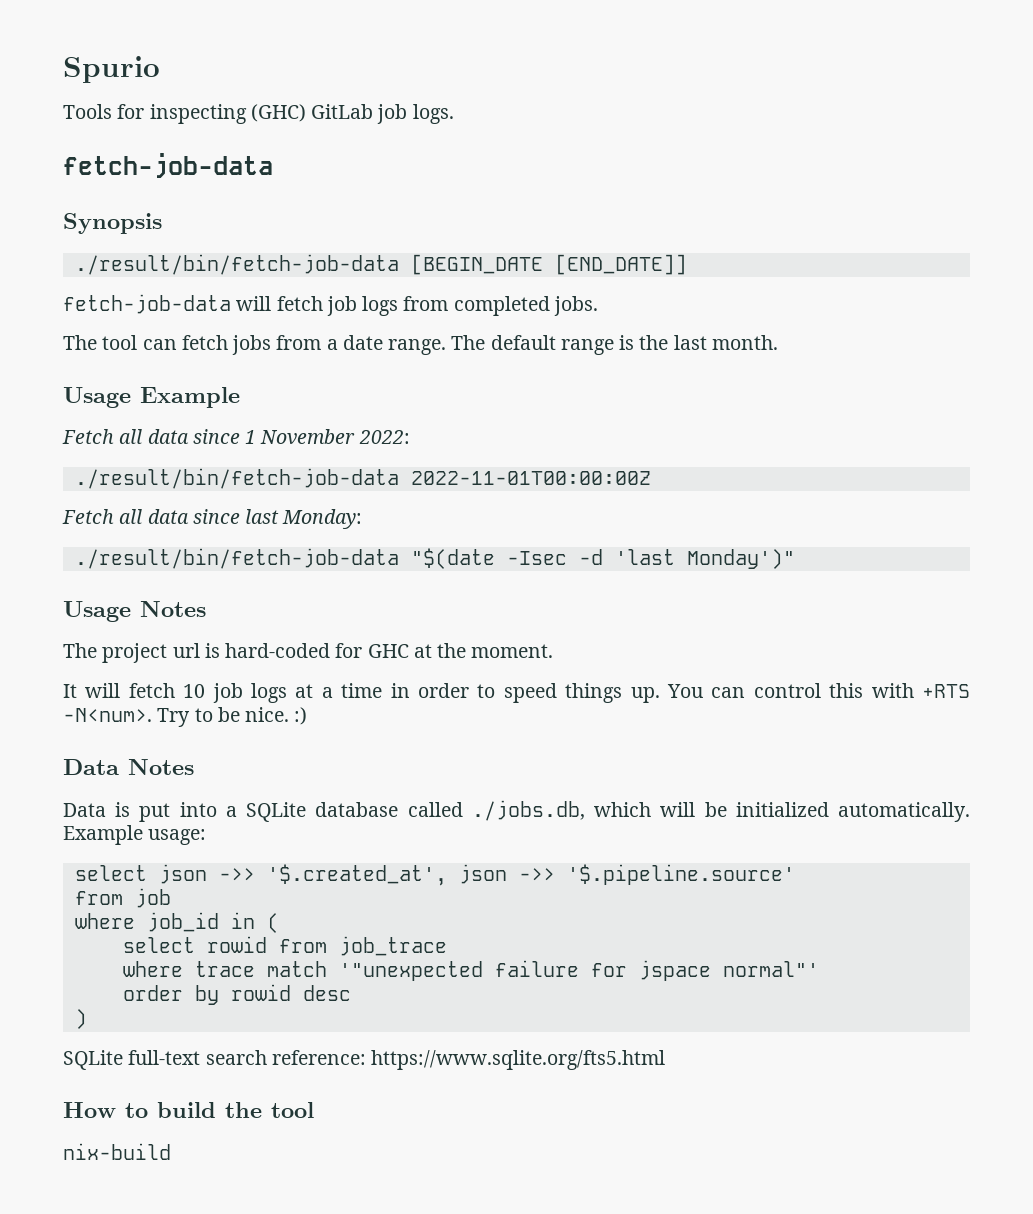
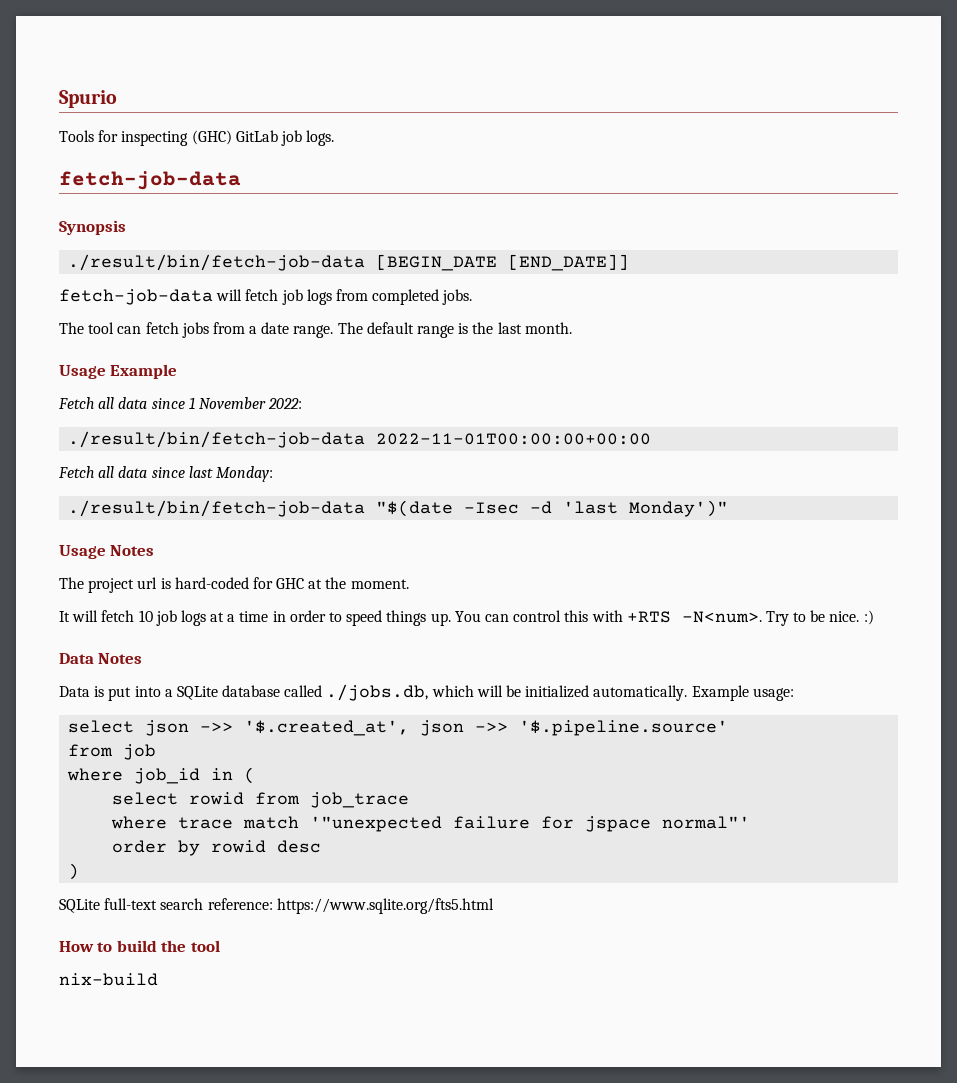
- ./result/bin/fetch-job-data 2022-11-01T00:00:00Z
+ ./result/bin/fetch-job-data 2022-11-01T00:00:00+00:00

